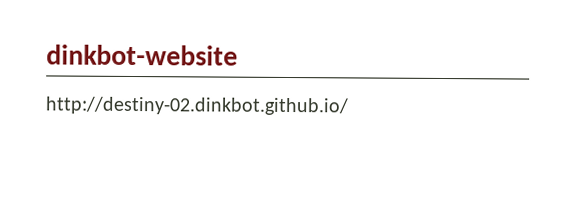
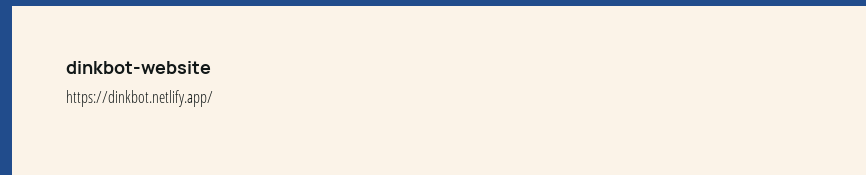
- http://destiny-02.dinkbot.github.io/
+ https://dinkbot.netlify.app/

